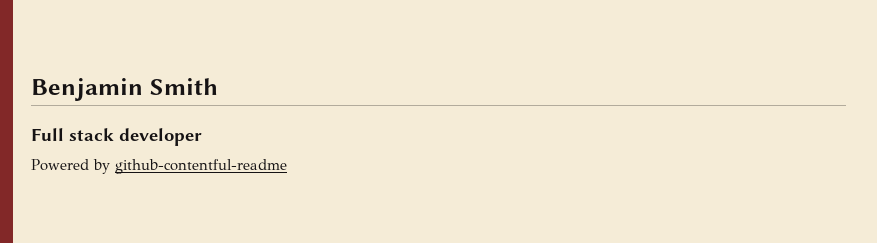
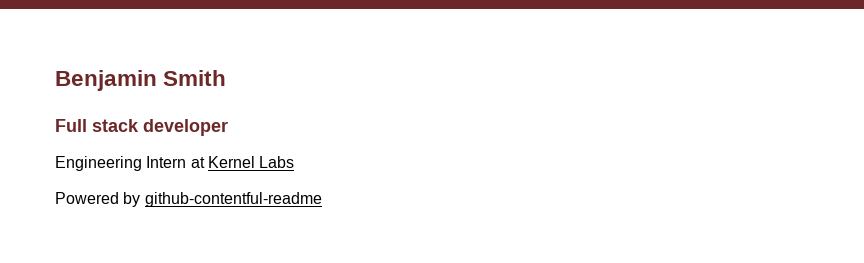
+ Engineering Intern at Kernel Labs

